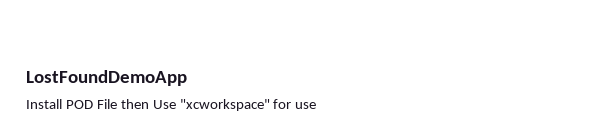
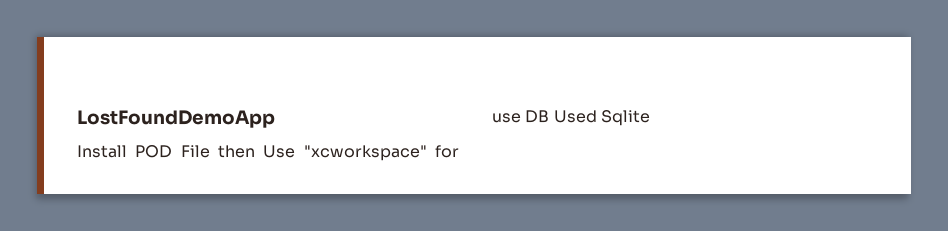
- Install POD File then Use "xcworkspace" for use
+ Install POD File then Use "xcworkspace" for use DB Used Sqlite

